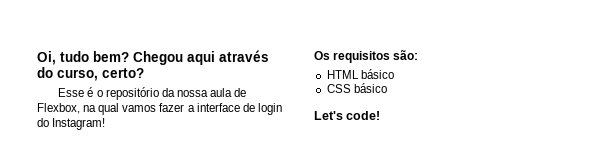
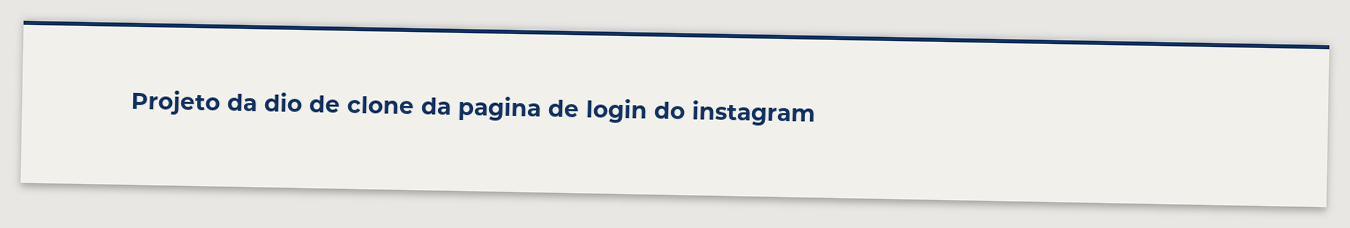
- Oi, tudo bem? Chegou aqui através do curso, certo?
- Esse é o repositório da nossa aula de Flexbox, na qual vamos fazer a interface de login do Instagram!
- Os requisitos são:
- HTML básico
- CSS básico
- Let's code!
+ Projeto da dio de clone da pagina de login do instagram

